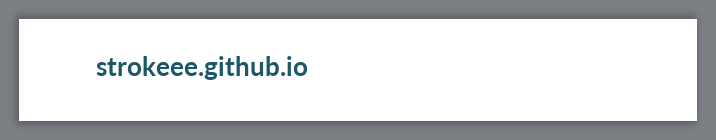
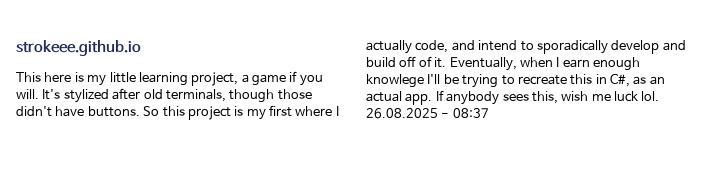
+ This here is my little learning project, a game if you will. It's stylized after old terminals, though those didn't have buttons. So this project is my first where I actually code, and intend to sporadically develop and build off of it. Eventually, when I earn enough knowlege I'll be trying to recreate this in C#, as an actual app. If anybody sees this, wish me luck lol. 26.08.2025 - 08:37

